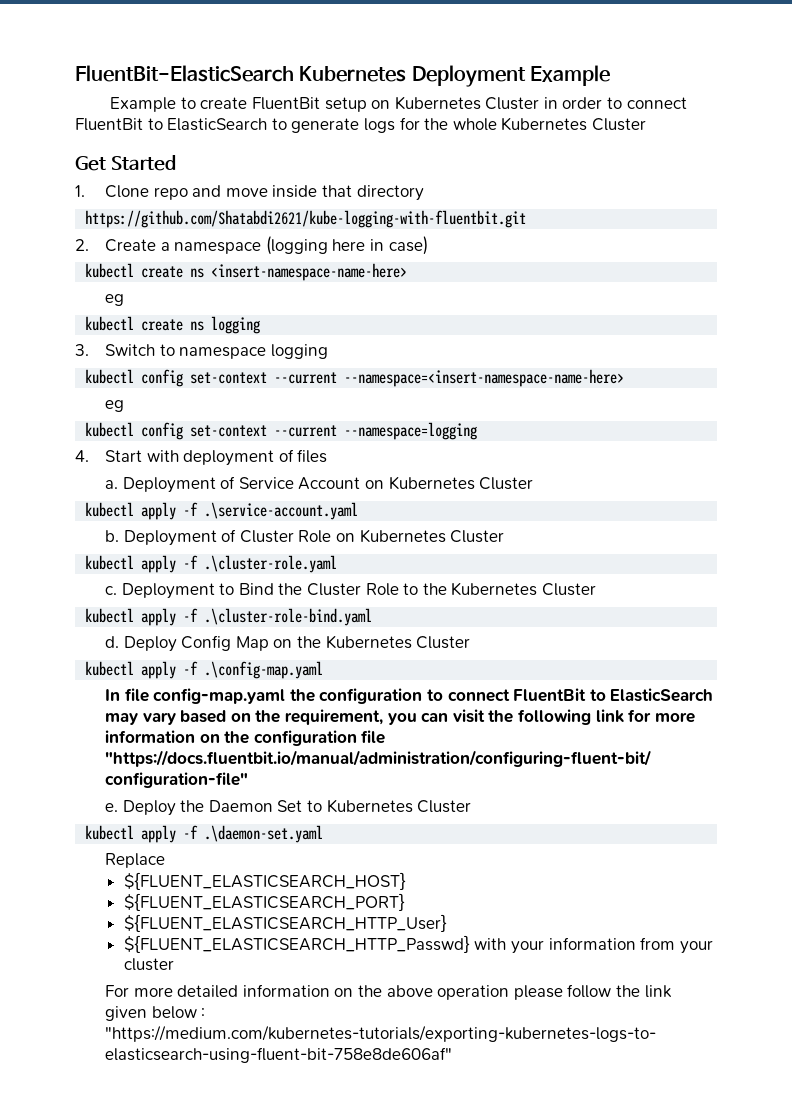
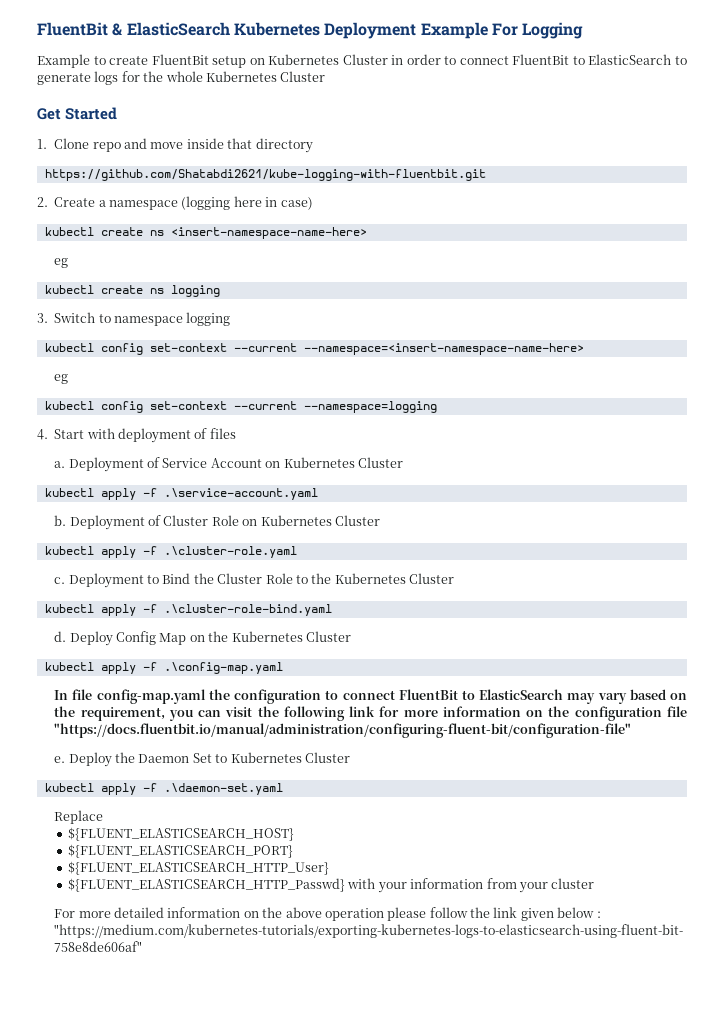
- FluentBit-ElasticSearch Kubernetes Deployment Example
+ FluentBit & ElasticSearch Kubernetes Deployment Example For Logging

